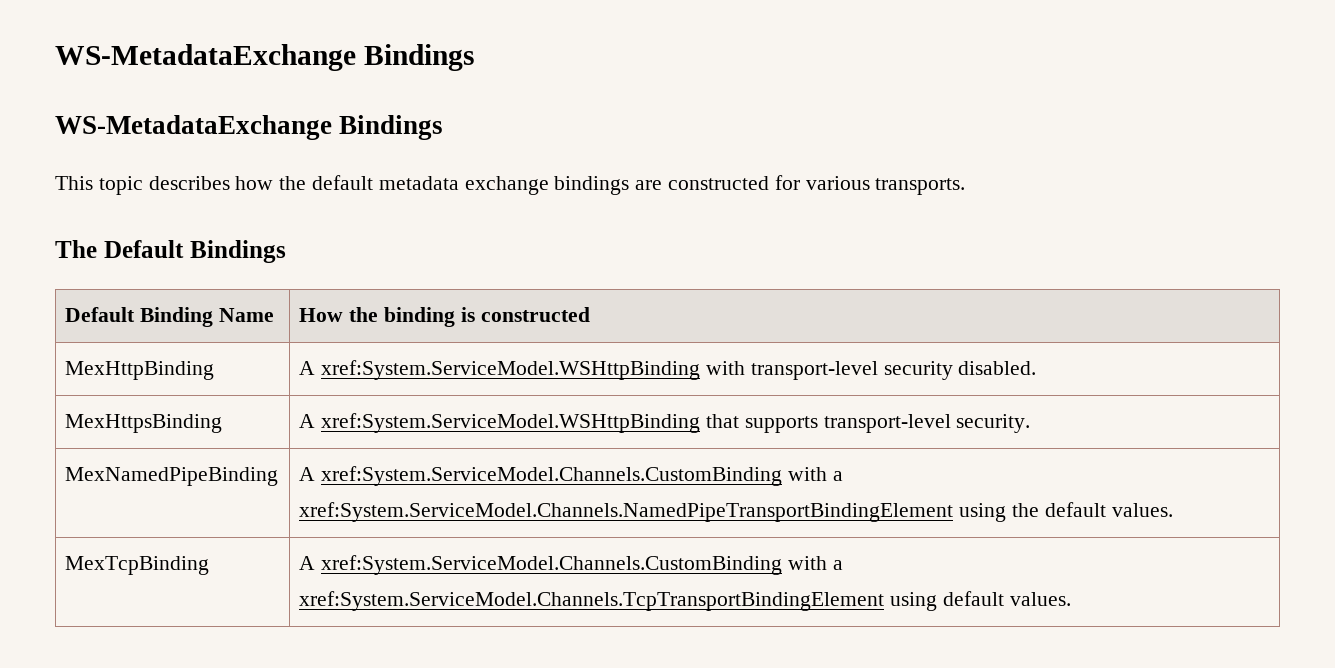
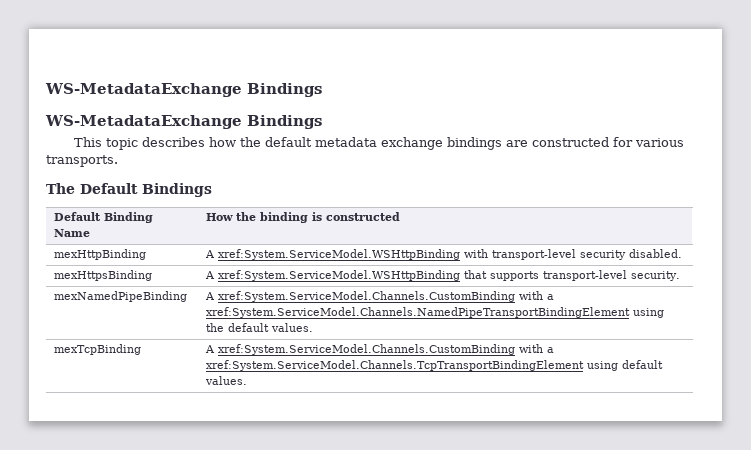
- MexHttpBinding | A xref:System.ServiceModel.WSHttpBinding with transport-level security disabled.
+ mexHttpBinding | A xref:System.ServiceModel.WSHttpBinding with transport-level security disabled.
- MexHttpsBinding | A xref:System.ServiceModel.WSHttpBinding that supports transport-level security.
+ mexHttpsBinding | A xref:System.ServiceModel.WSHttpBinding that supports transport-level security.
- MexNamedPipeBinding | A xref:System.ServiceModel.Channels.CustomBinding with a xref:System.ServiceModel.Channels.NamedPipeTransportBindingElement using the default values.
+ mexNamedPipeBinding | A xref:System.ServiceModel.Channels.CustomBinding with a xref:System.ServiceModel.Channels.NamedPipeTransportBindingElement using the default values.
- MexTcpBinding | A xref:System.ServiceModel.Channels.CustomBinding with a xref:System.ServiceModel.Channels.TcpTransportBindingElement using default values.
+ mexTcpBinding | A xref:System.ServiceModel.Channels.CustomBinding with a xref:System.ServiceModel.Channels.TcpTransportBindingElement using default values.

